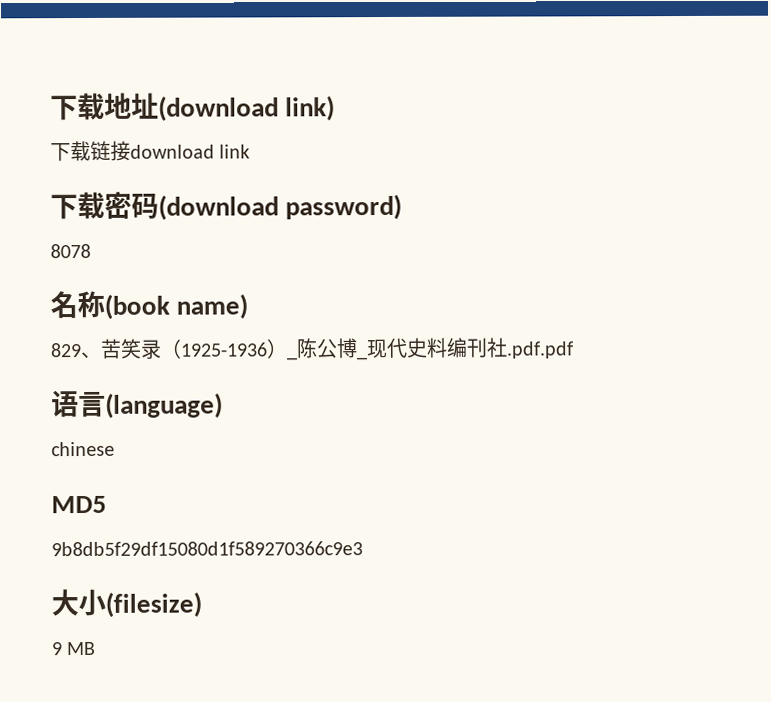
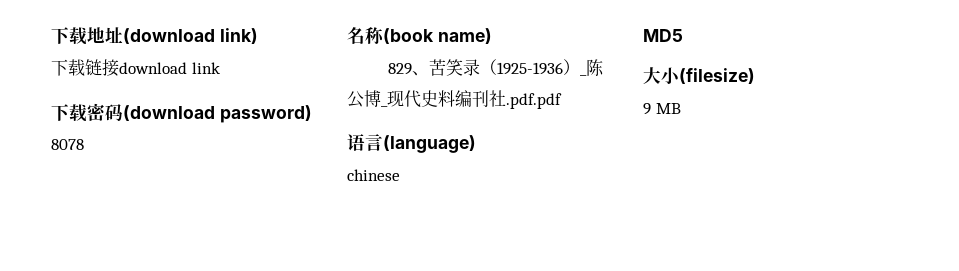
- 9b8db5f29df15080d1f589270366c9e3

